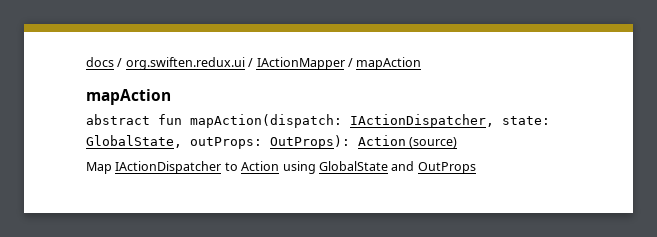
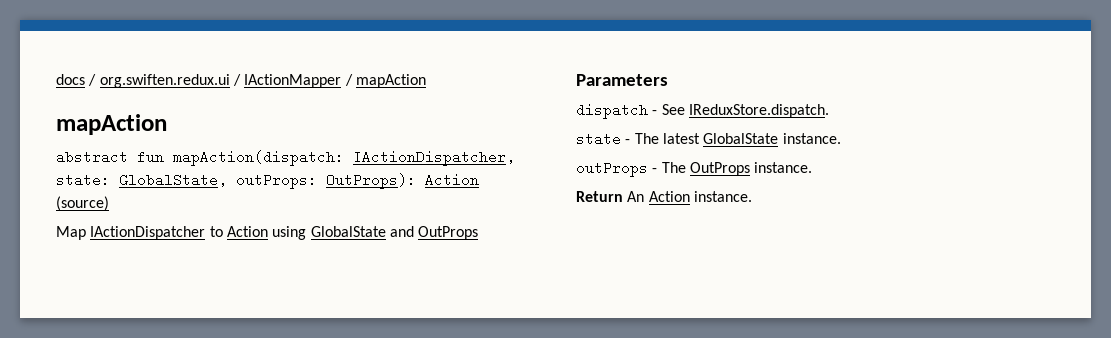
+ Parameters
+ dispatch - See IReduxStore.dispatch.
+ state - The latest GlobalState instance.
+ outProps - The OutProps instance.
+ Return An Action instance.

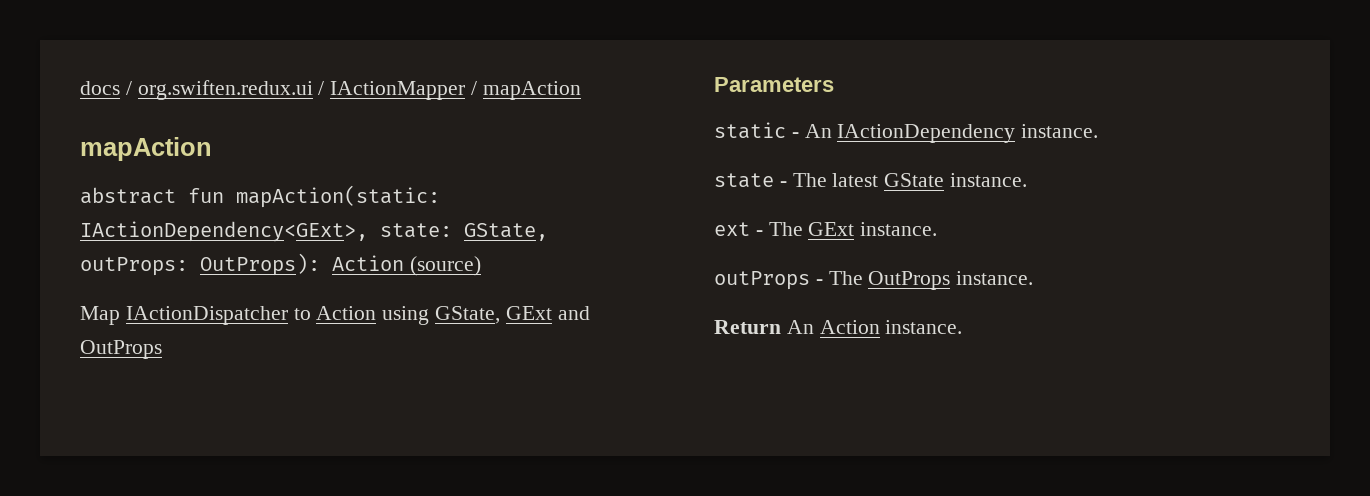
- abstract fun mapAction(dispatch: IActionDispatcher, state: GlobalState, outProps: OutProps): Action (source)
+ abstract fun mapAction(static: IActionDependency<GExt>, state: GState, outProps: OutProps): Action (source)
- Map IActionDispatcher to Action using GlobalState and OutProps
+ Map IActionDispatcher to Action using GState, GExt and OutProps
- dispatch - See IReduxStore.dispatch.
+ static - An IActionDependency instance.
- state - The latest GlobalState instance.
+ state - The latest GState instance.
+ ext - The GExt instance.

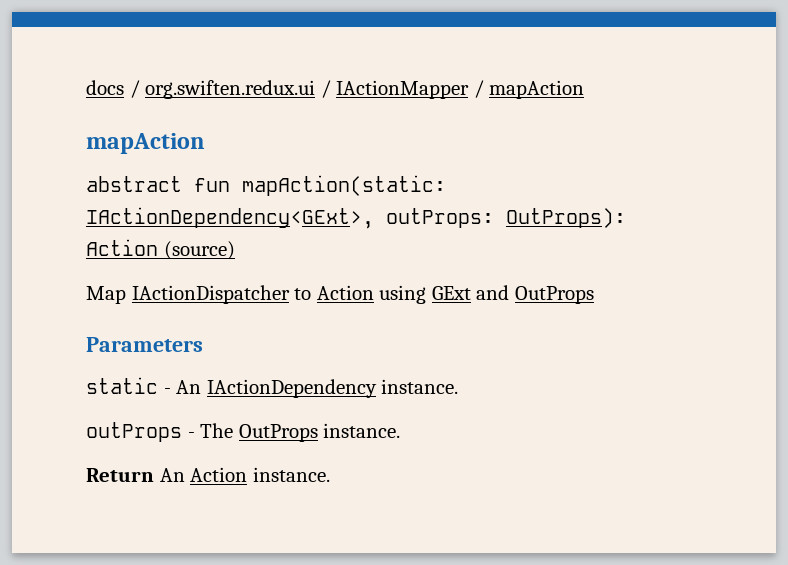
- abstract fun mapAction(static: IActionDependency<GExt>, state: GState, outProps: OutProps): Action (source)
+ abstract fun mapAction(static: IActionDependency<GExt>, outProps: OutProps): Action (source)
- Map IActionDispatcher to Action using GState, GExt and OutProps
+ Map IActionDispatcher to Action using GExt and OutProps
- state - The latest GState instance.
- ext - The GExt instance.

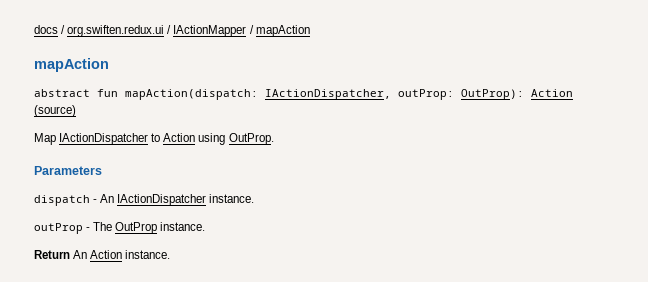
- abstract fun mapAction(static: IActionDependency<GExt>, outProps: OutProps): Action (source)
+ abstract fun mapAction(dispatch: IActionDispatcher, outProp: OutProp): Action (source)
- Map IActionDispatcher to Action using GExt and OutProps
+ Map IActionDispatcher to Action using OutProp.
- static - An IActionDependency instance.
- outProps - The OutProps instance.
+ dispatch - An IActionDispatcher instance.
+ outProp - The OutProp instance.

